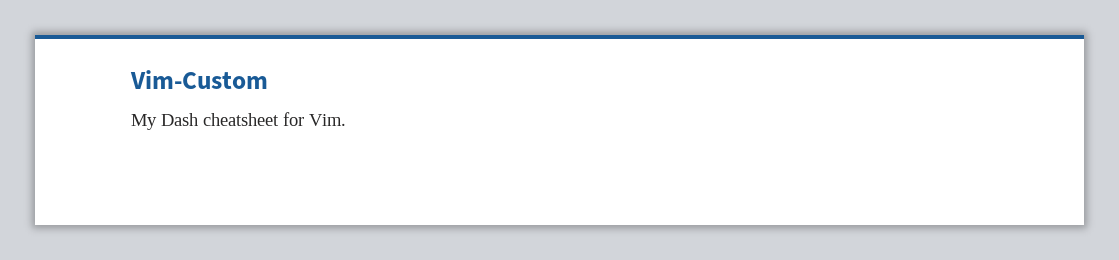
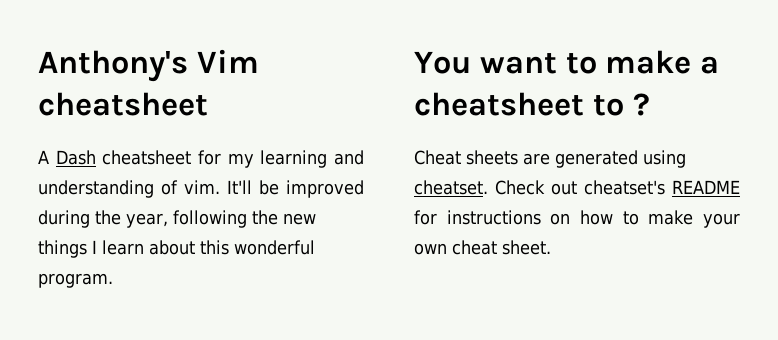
- Vim-Custom
- My Dash cheatsheet for Vim.
+ Anthony's Vim cheatsheet
+ A Dash cheatsheet for my learning and understanding of vim. It'll be improved during the year, following the new things I learn about this wonderful program.
+ You want to make a cheatsheet to ?
+ Cheat sheets are generated using cheatset. Check out cheatset's README for instructions on how to make your own cheat sheet.

